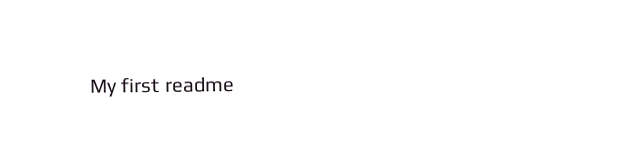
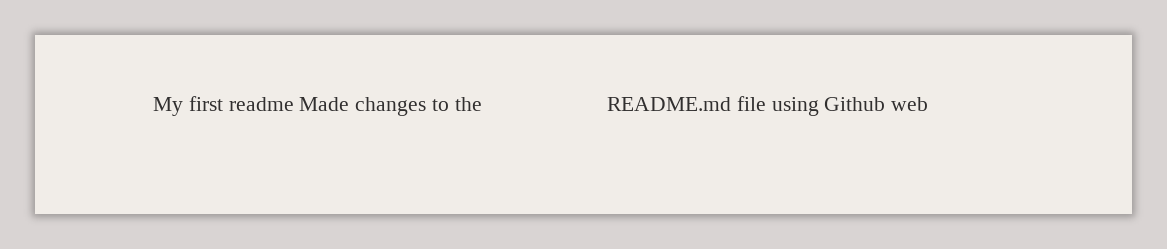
- My first readme
+ My first readme Made changes to the README.md file using Github web

